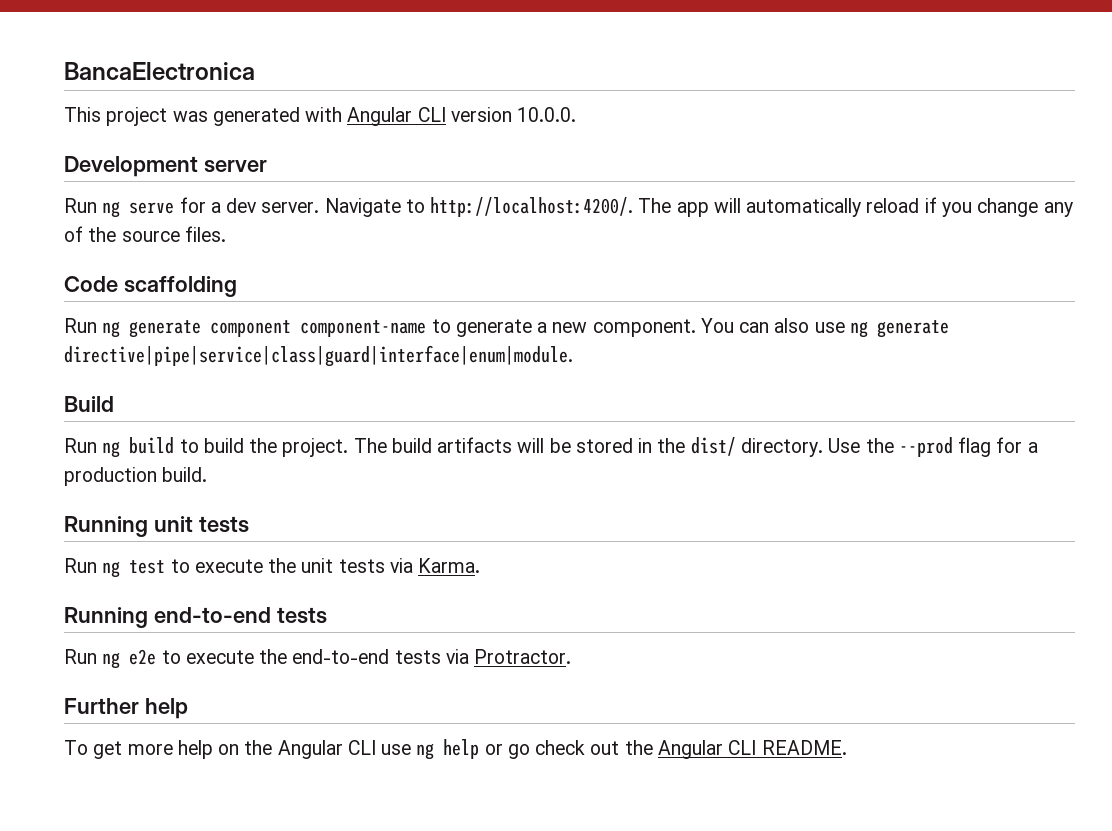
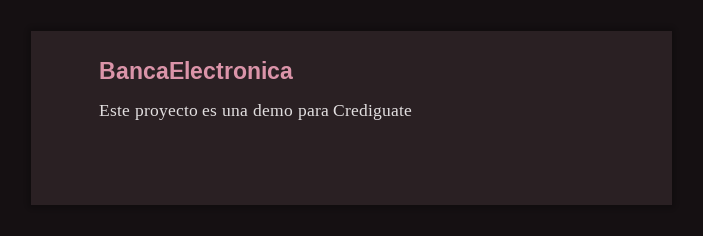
- This project was generated with Angular CLI version 10.0.0.
- Development server
- Run ng serve for a dev server. Navigate to http://localhost:4200/. The app will automatically reload if you change any of the source files.
- Code scaffolding
- Run ng generate component component-name to generate a new component. You can also use ng generate directive|pipe|service|class|guard|interface|enum|module.
- Build
- Run ng build to build the project. The build artifacts will be stored in the dist/ directory. Use the --prod flag for a production build.
- Running unit tests
- Run ng test to execute the unit tests via Karma.
- Running end-to-end tests
- Run ng e2e to execute the end-to-end tests via Protractor.
- Further help
- To get more help on the Angular CLI use ng help or go check out the Angular CLI README.
+ Este proyecto es una demo para Crediguate

